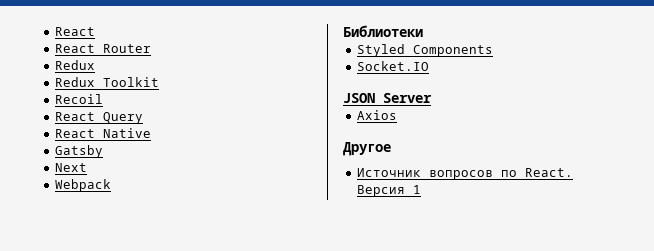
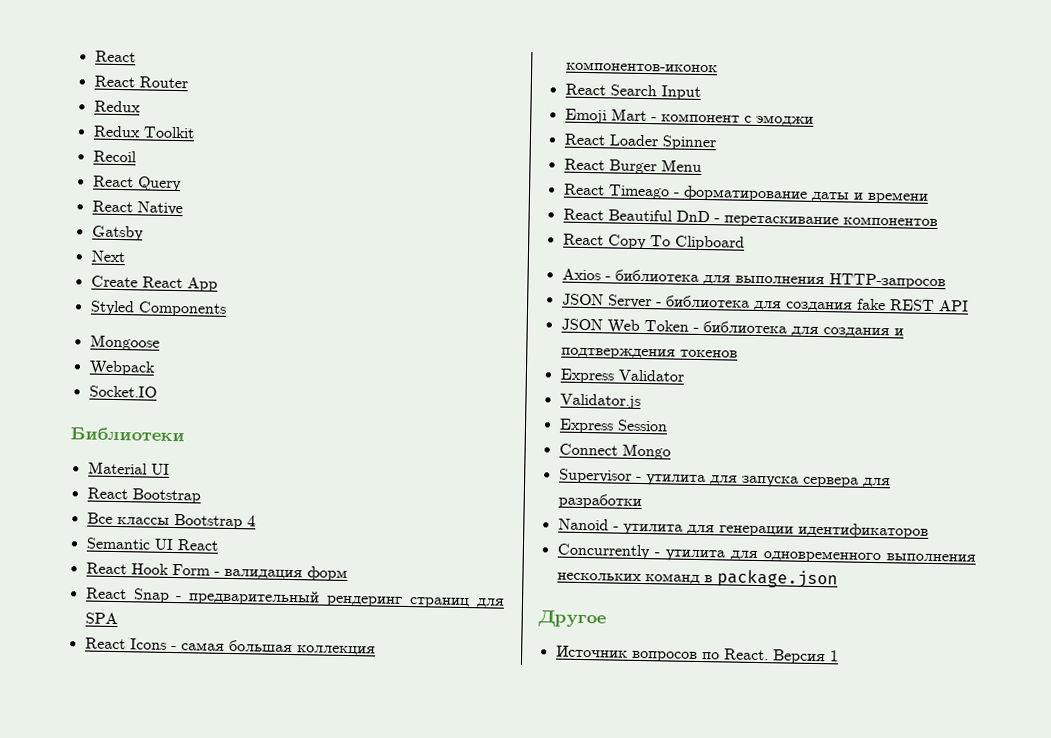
- Webpack
- Библиотеки
+ Create React App
+ Mongoose
+ Webpack
- JSON Server
- Axios
+ Библиотеки
+ Material UI
+ React Bootstrap
+ Все классы Bootstrap 4
+ Semantic UI React
+ React Hook Form - валидация форм
+ React Snap - предварительный рендеринг страниц для SPA
+ React Icons - самая большая коллекция компонентов-иконок
+ React Search Input
+ Emoji Mart - компонент с эмоджи
+ React Loader Spinner
+ React Burger Menu
+ React Timeago - форматирование даты и времени
+ React Beautiful DnD - перетаскивание компонентов
+ React Copy To Clipboard
+ Axios - библиотека для выполнения HTTP-запросов
+ JSON Server - библиотека для создания fake REST API
+ JSON Web Token - библиотека для создания и подтверждения токенов
+ Express Validator
+ Validator.js
+ Express Session
+ Connect Mongo
+ Supervisor - утилита для запуска сервера для разработки
+ Nanoid - утилита для генерации идентификаторов
+ Concurrently - утилита для одновременного выполнения нескольких команд в package.json

